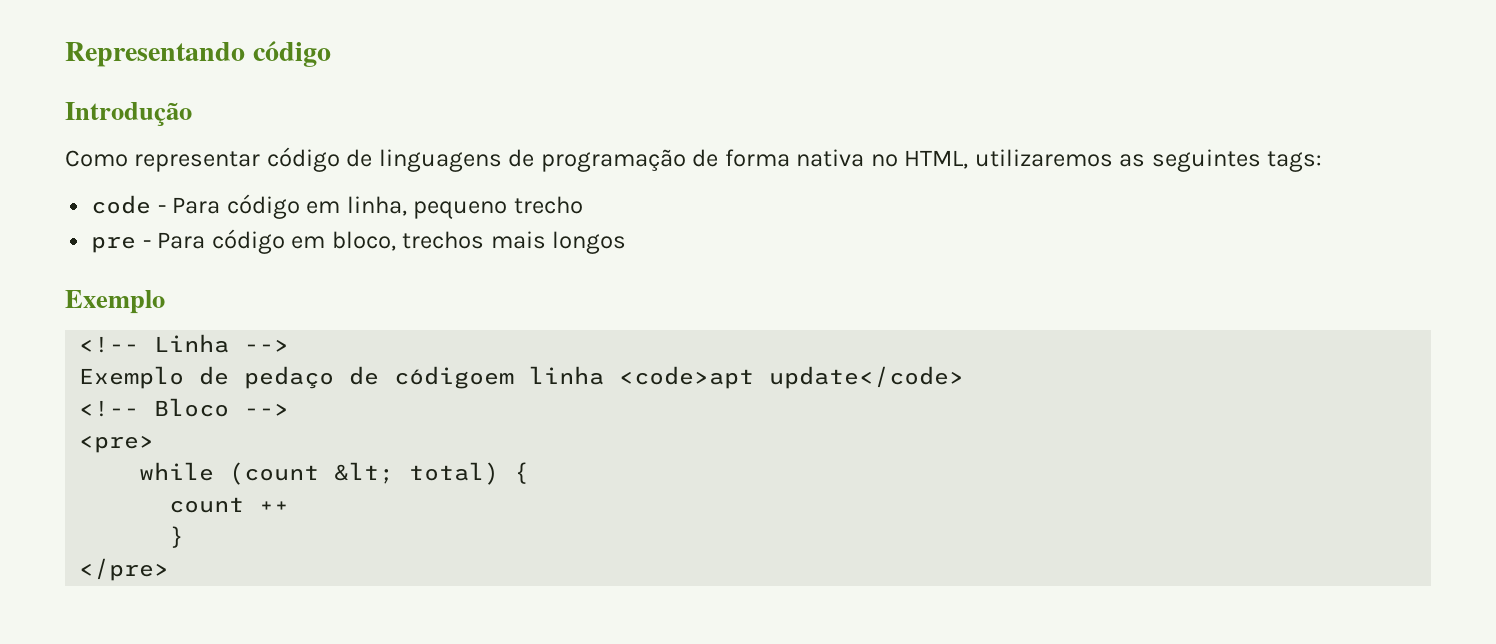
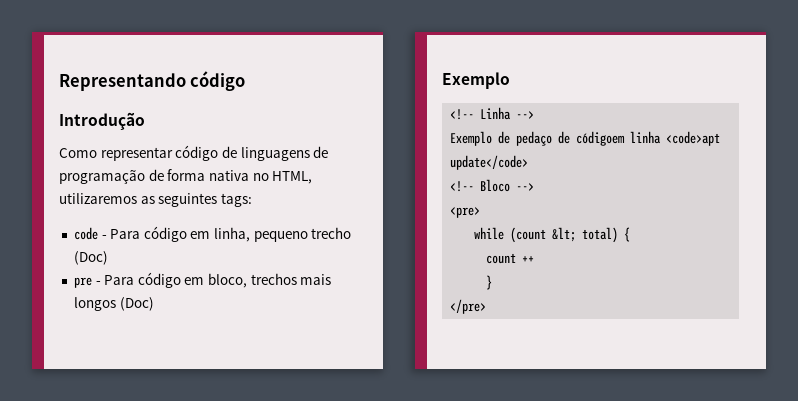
- code - Para código em linha, pequeno trecho
+ code - Para código em linha, pequeno trecho (Doc)
- pre - Para código em bloco, trechos mais longos
+ pre - Para código em bloco, trechos mais longos (Doc)

